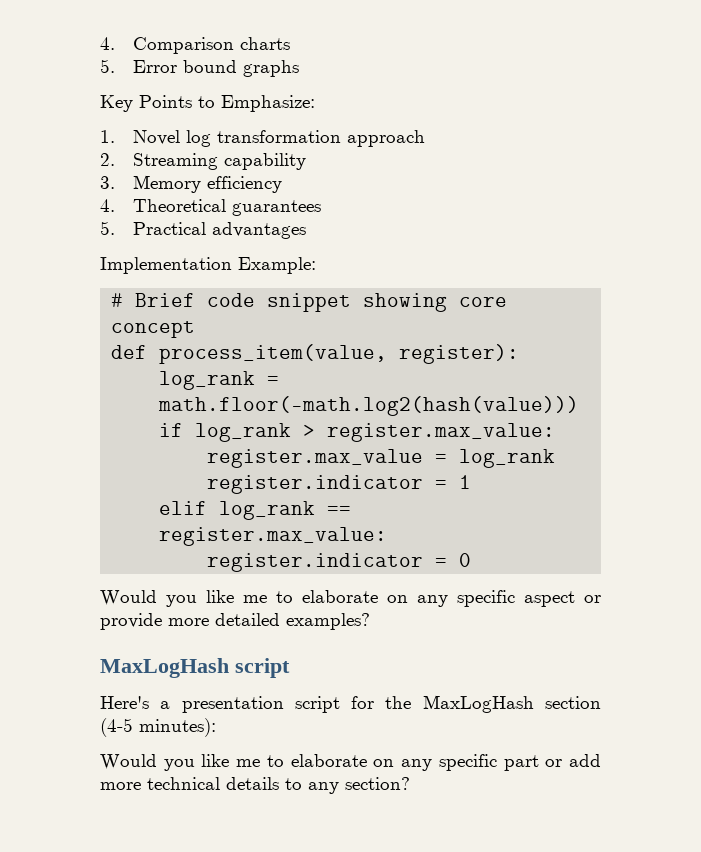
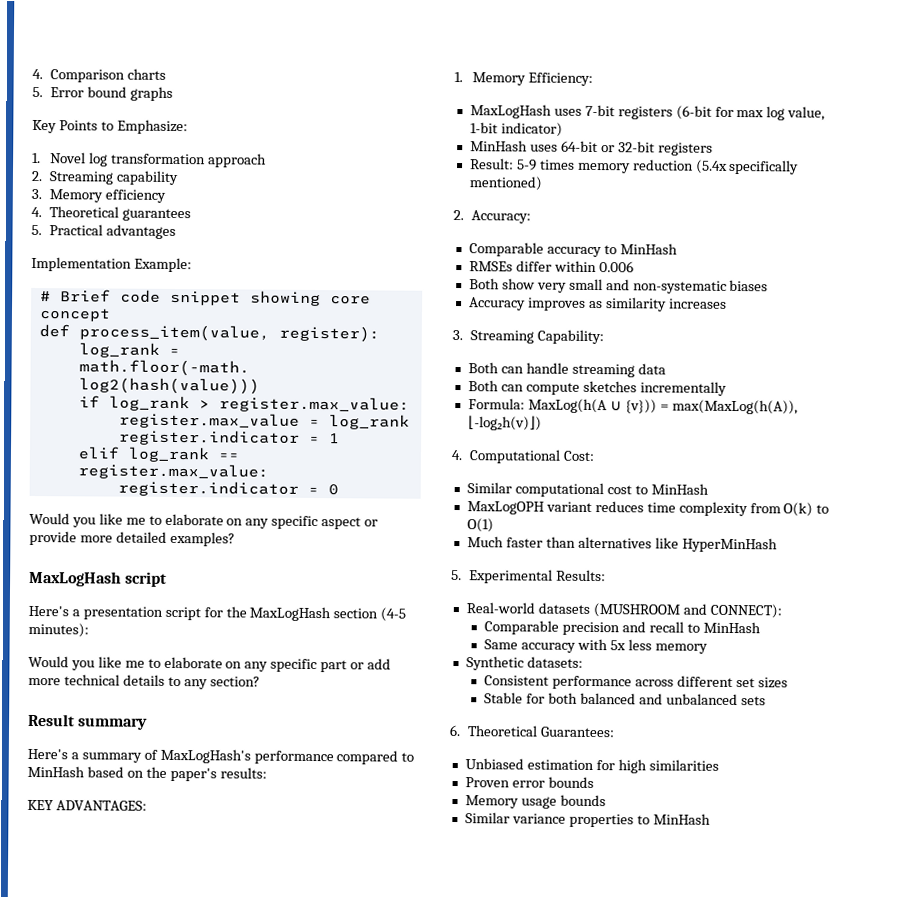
+ Result summary
+ Here's a summary of MaxLogHash's performance compared to MinHash based on the paper's results:
+ KEY ADVANTAGES:
+ 1. Memory Efficiency:
+ MaxLogHash uses 7-bit registers (6-bit for max log value, 1-bit indicator)
+ MinHash uses 64-bit or 32-bit registers
+ Result: 5-9 times memory reduction (5.4x specifically mentioned)
+ 2. Accuracy:
+ Comparable accuracy to MinHash
+ RMSEs differ within 0.006
+ Both show very small and non-systematic biases
+ Accuracy improves as similarity increases
+ 3. Streaming Capability:
+ Both can handle streaming data
+ Both can compute sketches incrementally
+ Formula: MaxLog(h(A ∪ {v})) = max(MaxLog(h(A)), ⌊-log₂h(v)⌋)
+ 4. Computational Cost:
+ Similar computational cost to MinHash
+ MaxLogOPH variant reduces time complexity from O(k) to O(1)
+ Much faster than alternatives like HyperMinHash
+ 5. Experimental Results:
+ Real-world datasets (MUSHROOM and CONNECT):
+ Comparable precision and recall to MinHash
+ Same accuracy with 5x less memory
+ Synthetic datasets:
+ Consistent performance across different set sizes
+ Stable for both balanced and unbalanced sets
+ 6. Theoretical Guarantees:
+ Unbiased estimation for high similarities
+ Proven error bounds
+ Memory usage bounds
+ Similar variance properties to MinHash

